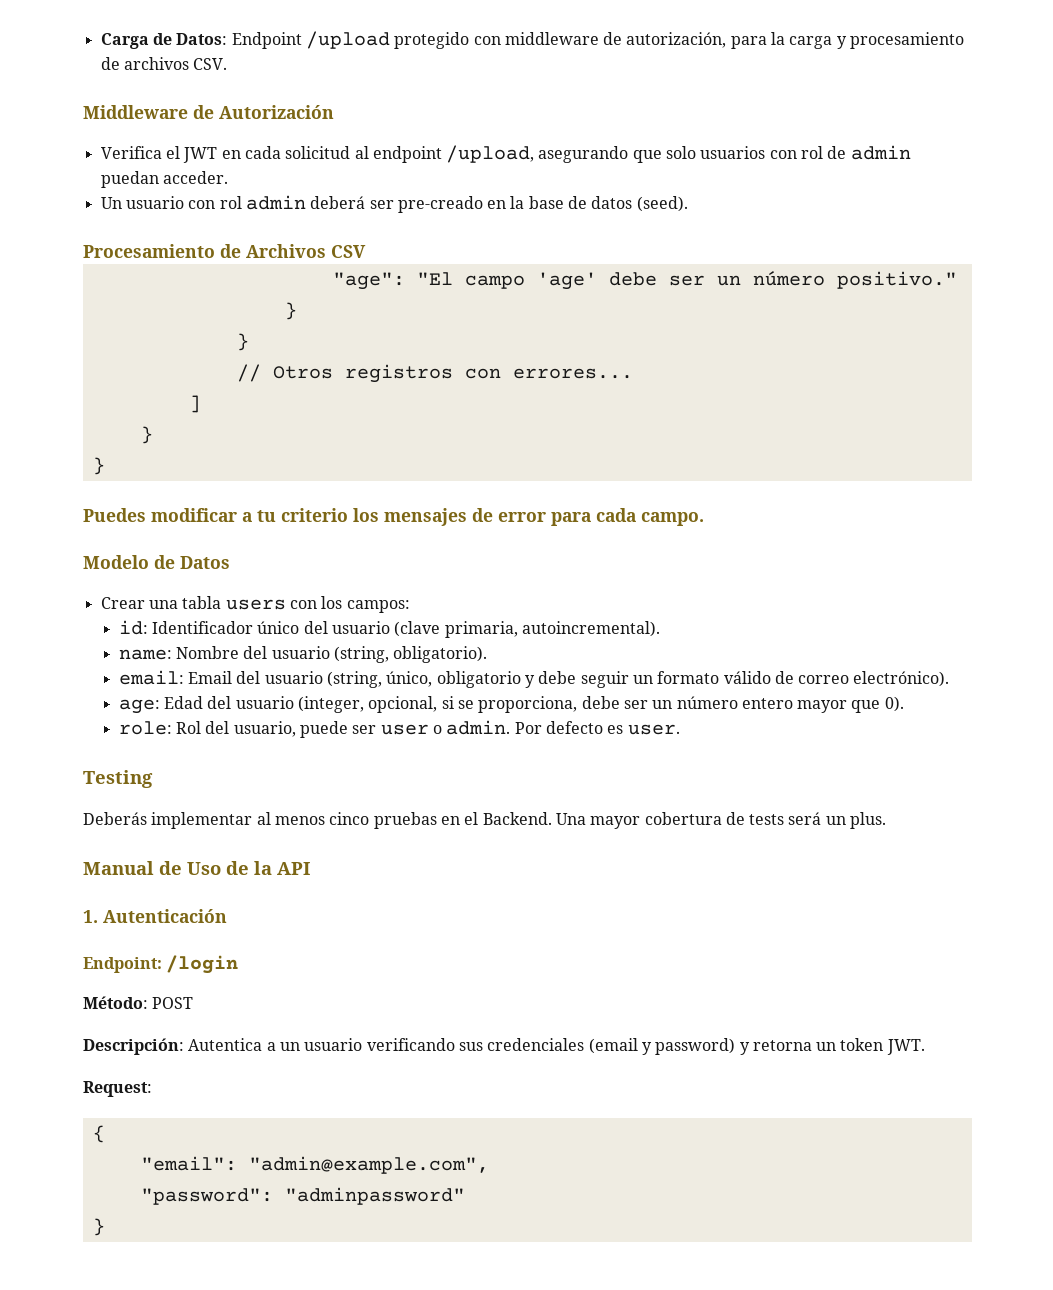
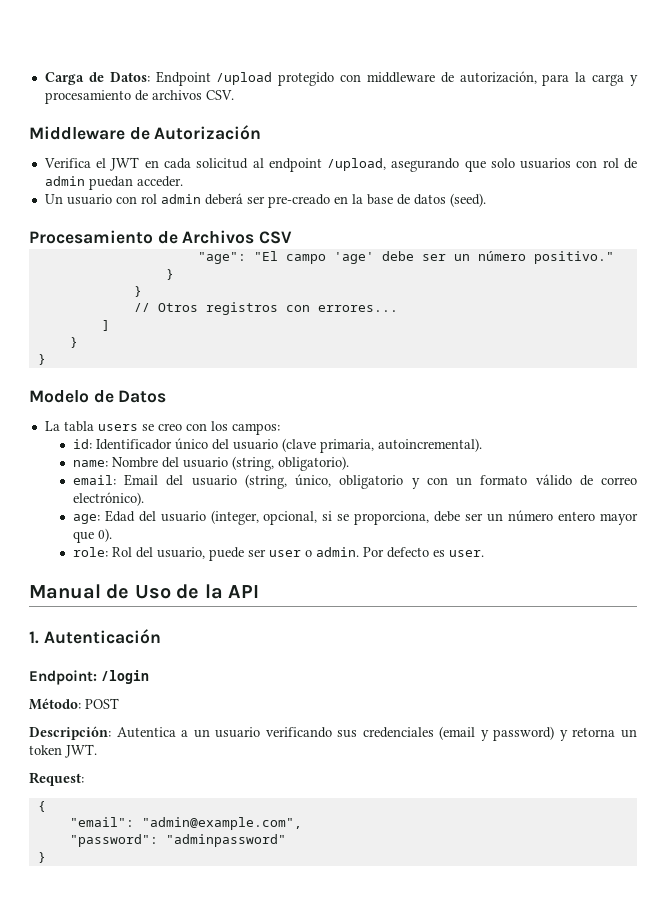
- Puedes modificar a tu criterio los mensajes de error para cada campo.
  Modelo de Datos
- Crear una tabla users con los campos:
+ La tabla users se creo con los campos:
- email: Email del usuario (string, único, obligatorio y debe seguir un formato válido de correo electrónico).
+ email: Email del usuario (string, único, obligatorio y con un formato válido de correo electrónico).
- Testing
- Deberás implementar al menos cinco pruebas en el Backend. Una mayor cobertura de tests será un plus.

